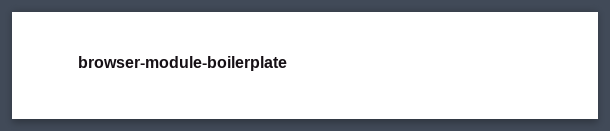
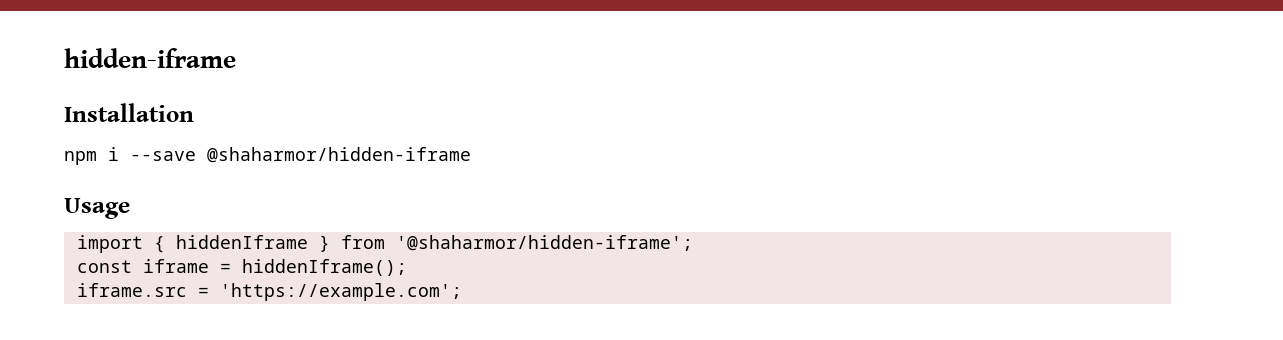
- browser-module-boilerplate
+ hidden-iframe
+ Installation
+ npm i --save @shaharmor/hidden-iframe
+ Usage
+ import { hiddenIframe } from '@shaharmor/hidden-iframe';
+ const iframe = hiddenIframe();
+ iframe.src = 'https://example.com';

